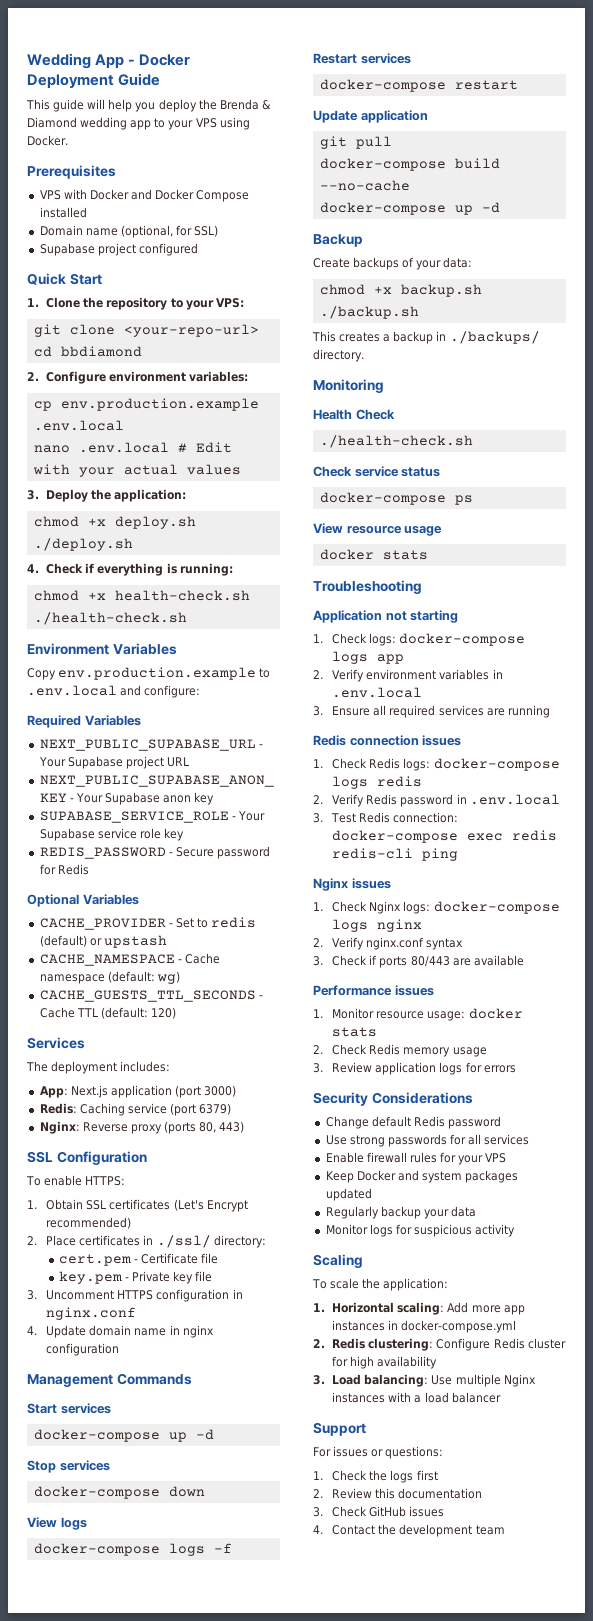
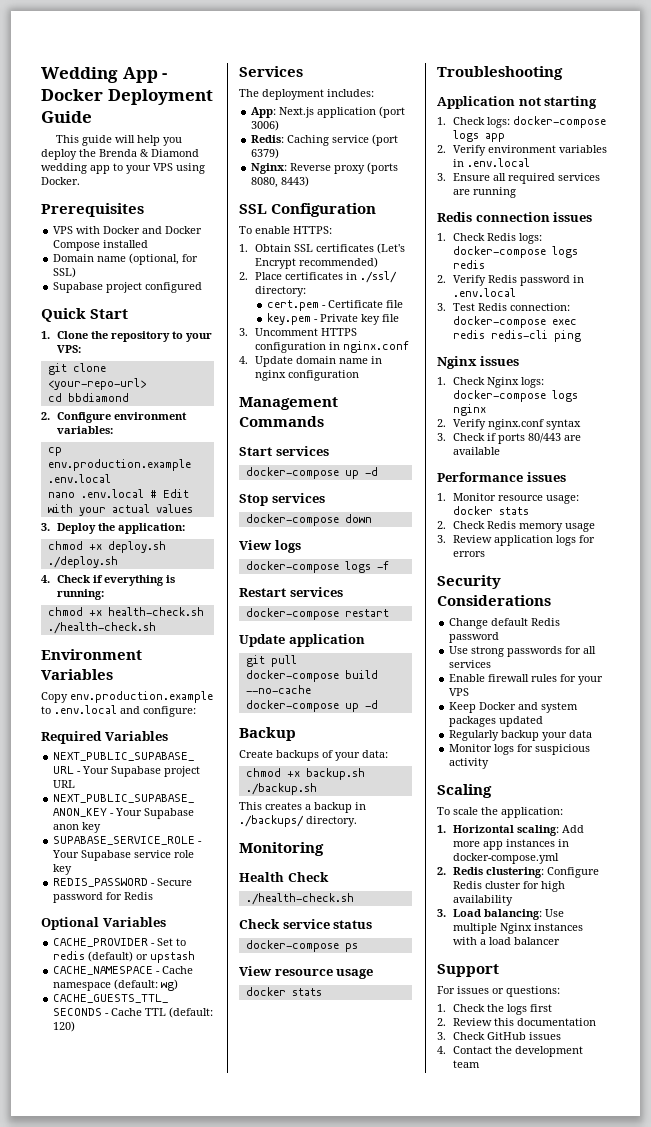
- App: Next.js application (port 3000)
+ App: Next.js application (port 3006)
- Nginx: Reverse proxy (ports 80, 443)
+ Nginx: Reverse proxy (ports 8080, 8443)

